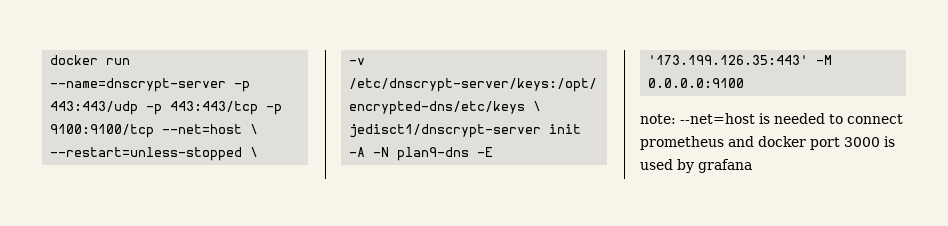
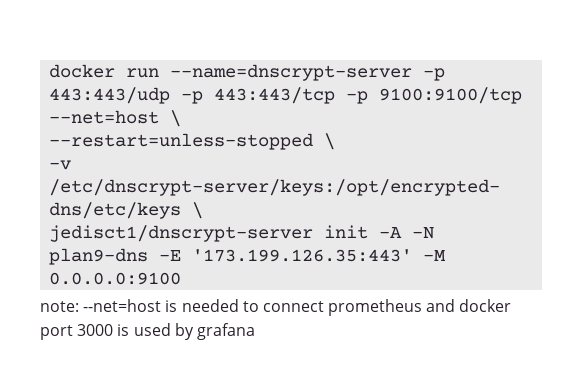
- note: --net=host is needed to connect prometheus and docker port 3000 is used by grafana
+ note: --net=host is needed to connect prometheus and docker
+ port 3000 is used by grafana

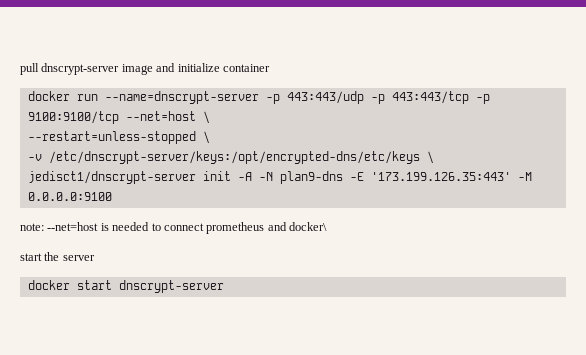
+ pull dnscrypt-server image and initialize container
- note: --net=host is needed to connect prometheus and docker
- port 3000 is used by grafana
+ note: --net=host is needed to connect prometheus and docker\
+ start the server
+ docker start dnscrypt-server

